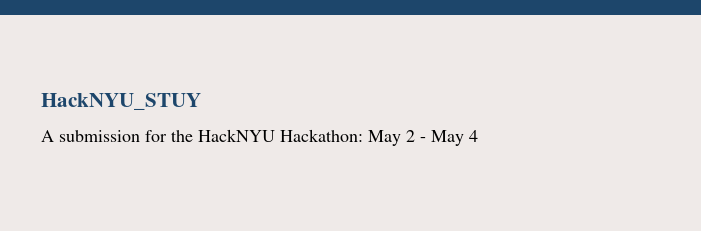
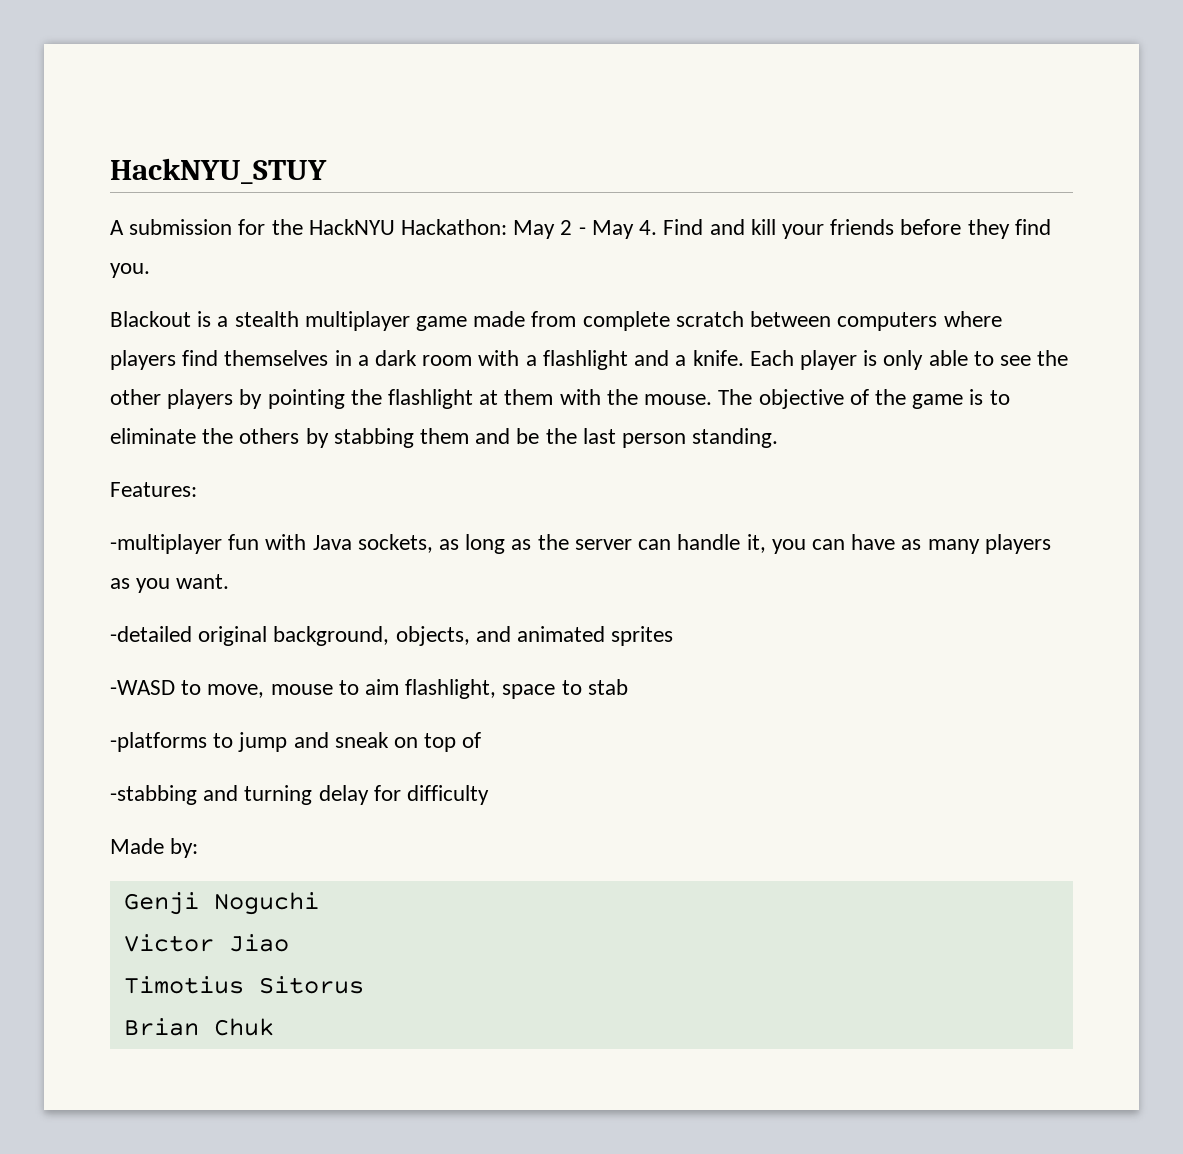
- A submission for the HackNYU Hackathon: May 2 - May 4
+ A submission for the HackNYU Hackathon: May 2 - May 4. Find and kill your friends before they find you.
+ Blackout is a stealth multiplayer game made from complete scratch between computers where players find themselves in a dark room with a flashlight and a knife. Each player is only able to see the other players by pointing the flashlight at them with the mouse. The objective of the game is to eliminate the others by stabbing them and be the last person standing.
+ Features:
+ -multiplayer fun with Java sockets, as long as the server can handle it, you can have as many players as you want.
+ -detailed original background, objects, and animated sprites
+ -WASD to move, mouse to aim flashlight, space to stab
+ -platforms to jump and sneak on top of
+ -stabbing and turning delay for difficulty
+ Made by:
+ Genji Noguchi
+ Victor Jiao
+ Timotius Sitorus
+ Brian Chuk

